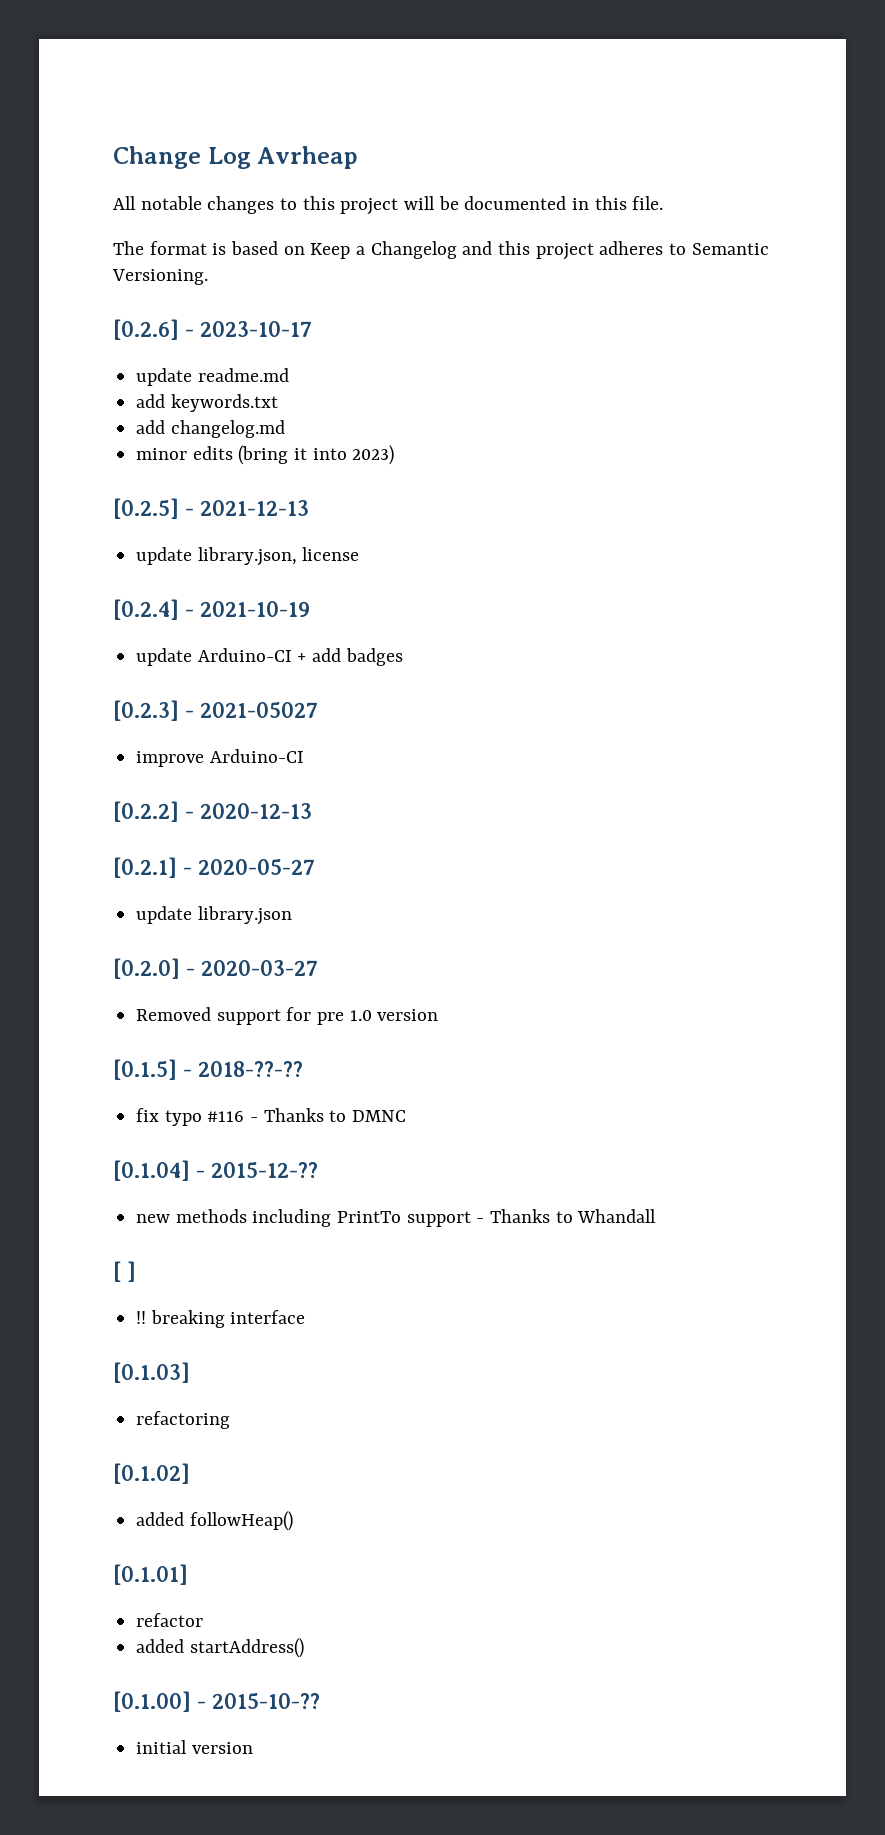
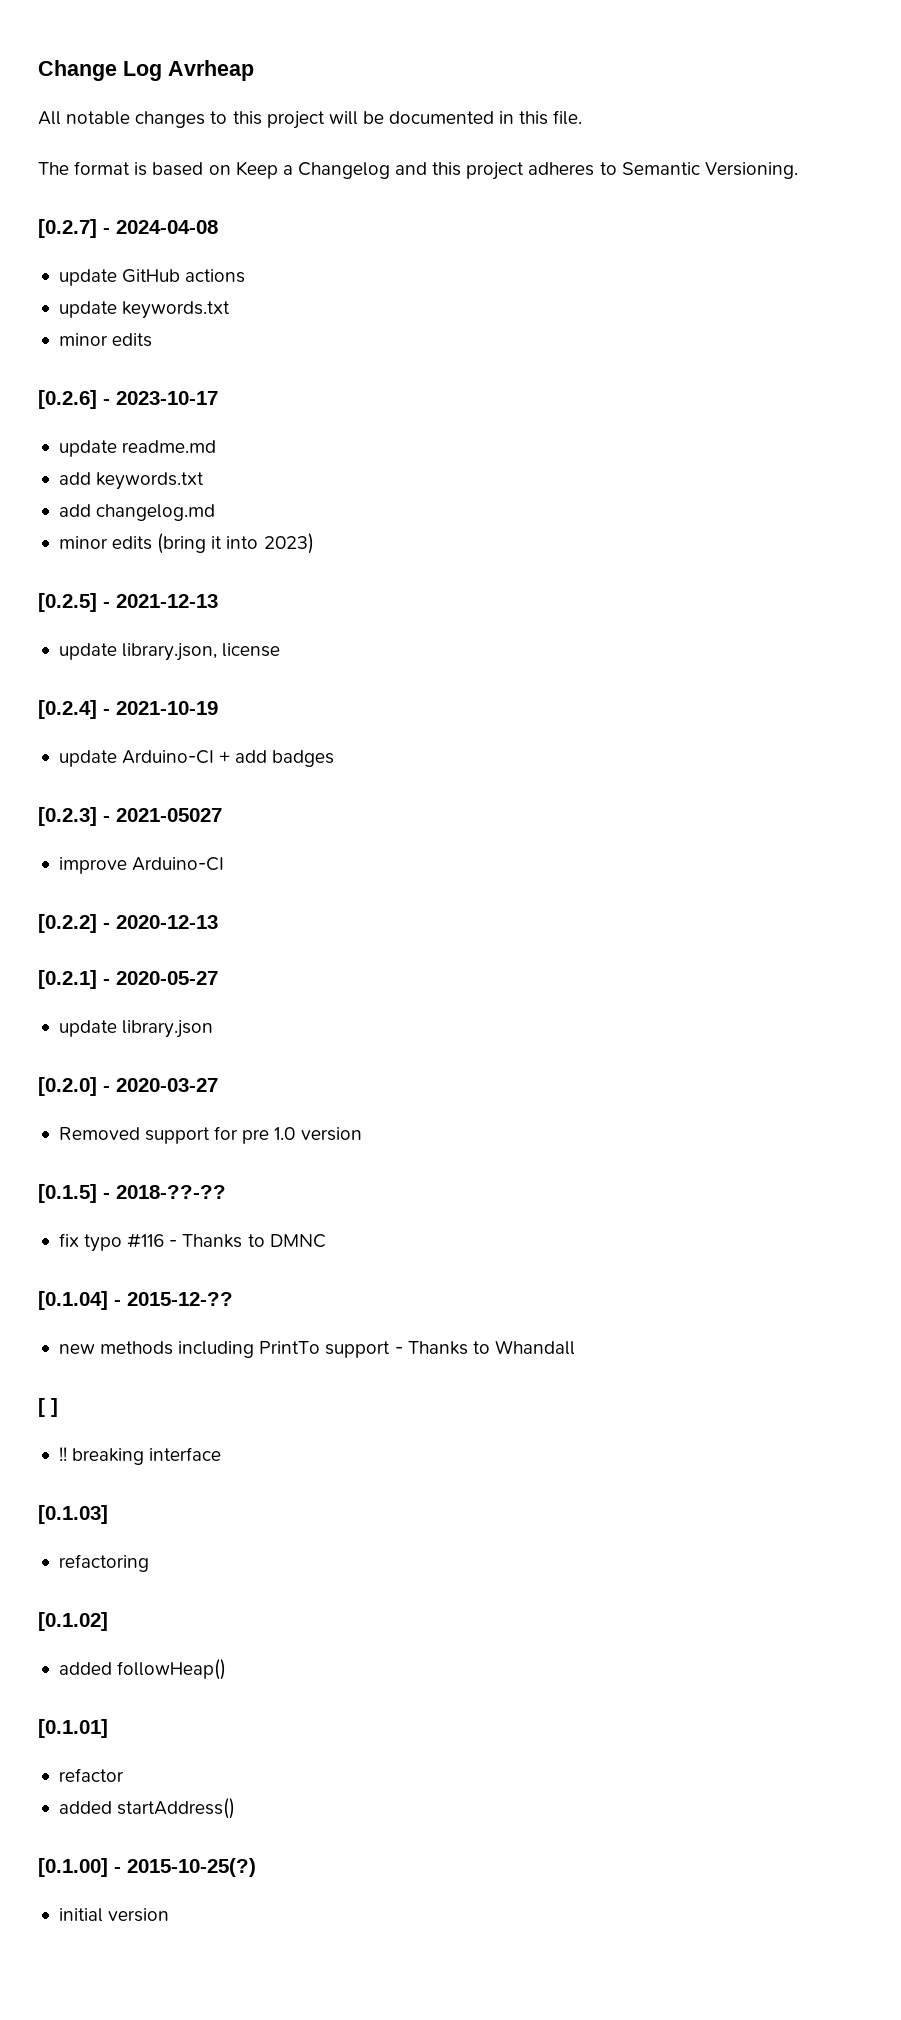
+ [0.2.7] - 2024-04-08
+ update GitHub actions
+ update keywords.txt
+ minor edits
- [0.1.00] - 2015-10-??
+ [0.1.00] - 2015-10-25(?)

